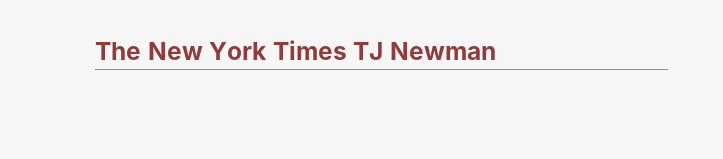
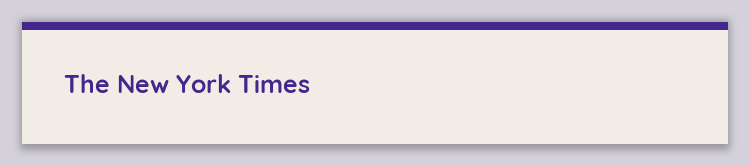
- The New York Times TJ Newman
+ The New York Times

